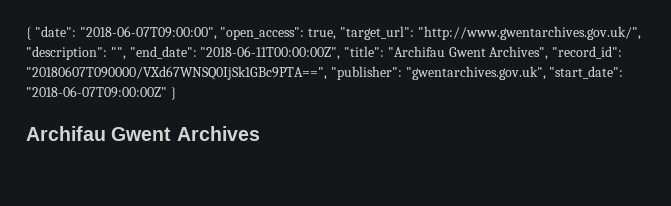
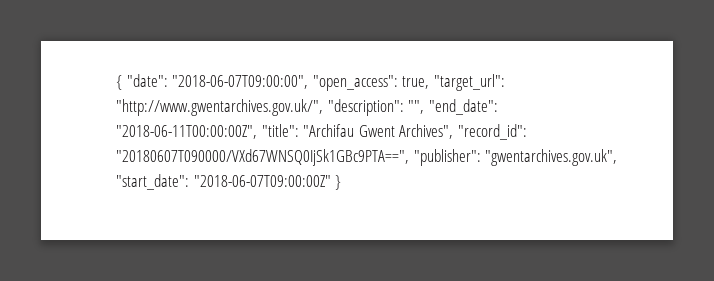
- Archifau Gwent Archives

